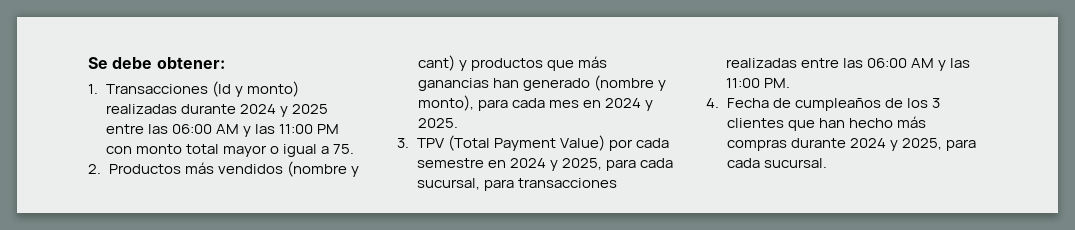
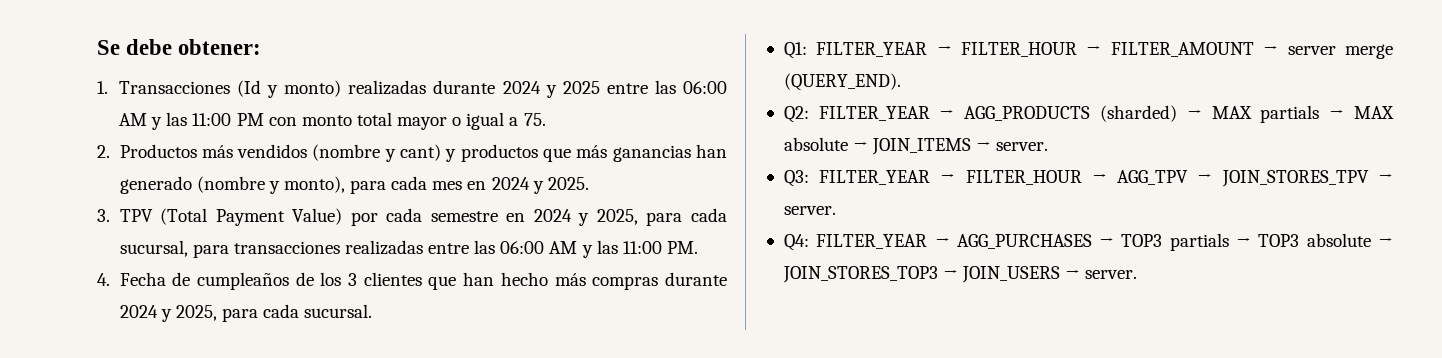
+ Q1: FILTER_YEAR → FILTER_HOUR → FILTER_AMOUNT → server merge (QUERY_END).
+ Q2: FILTER_YEAR → AGG_PRODUCTS (sharded) → MAX partials → MAX absolute → JOIN_ITEMS → server.
+ Q3: FILTER_YEAR → FILTER_HOUR → AGG_TPV → JOIN_STORES_TPV → server.
+ Q4: FILTER_YEAR → AGG_PURCHASES → TOP3 partials → TOP3 absolute → JOIN_STORES_TOP3 → JOIN_USERS → server.

